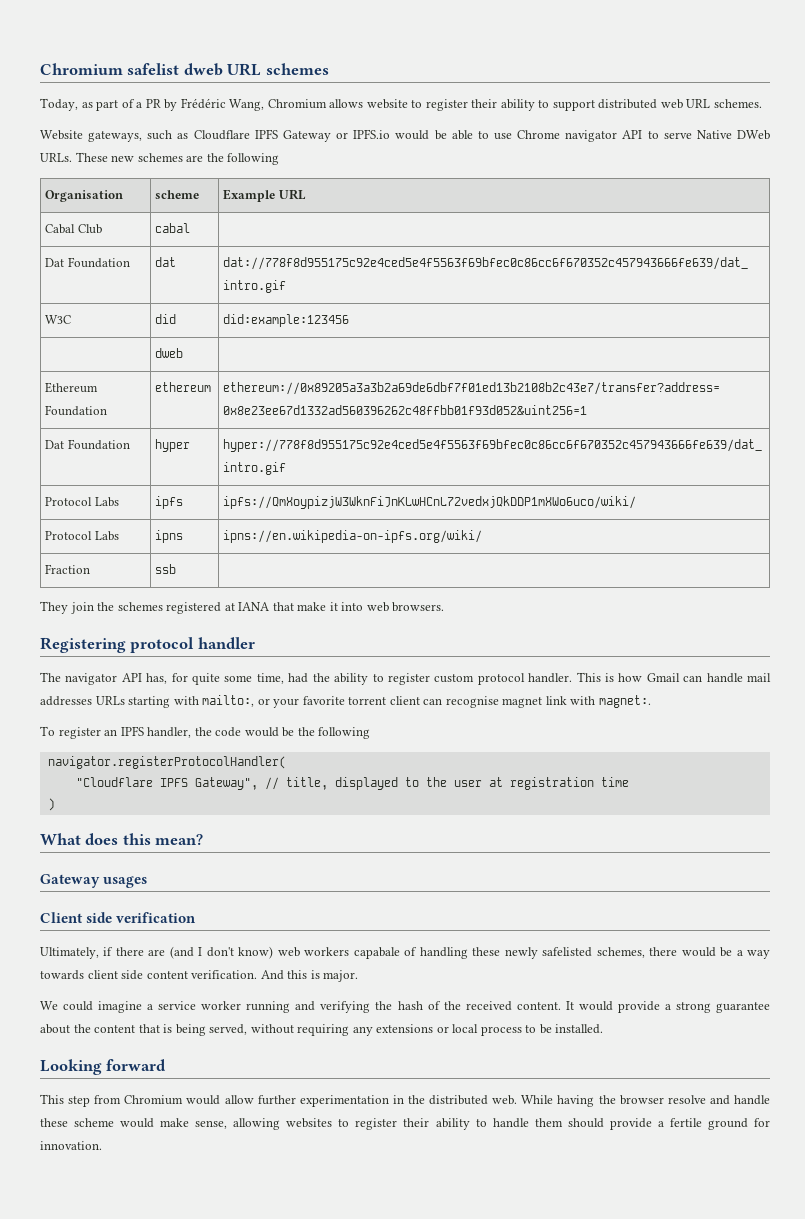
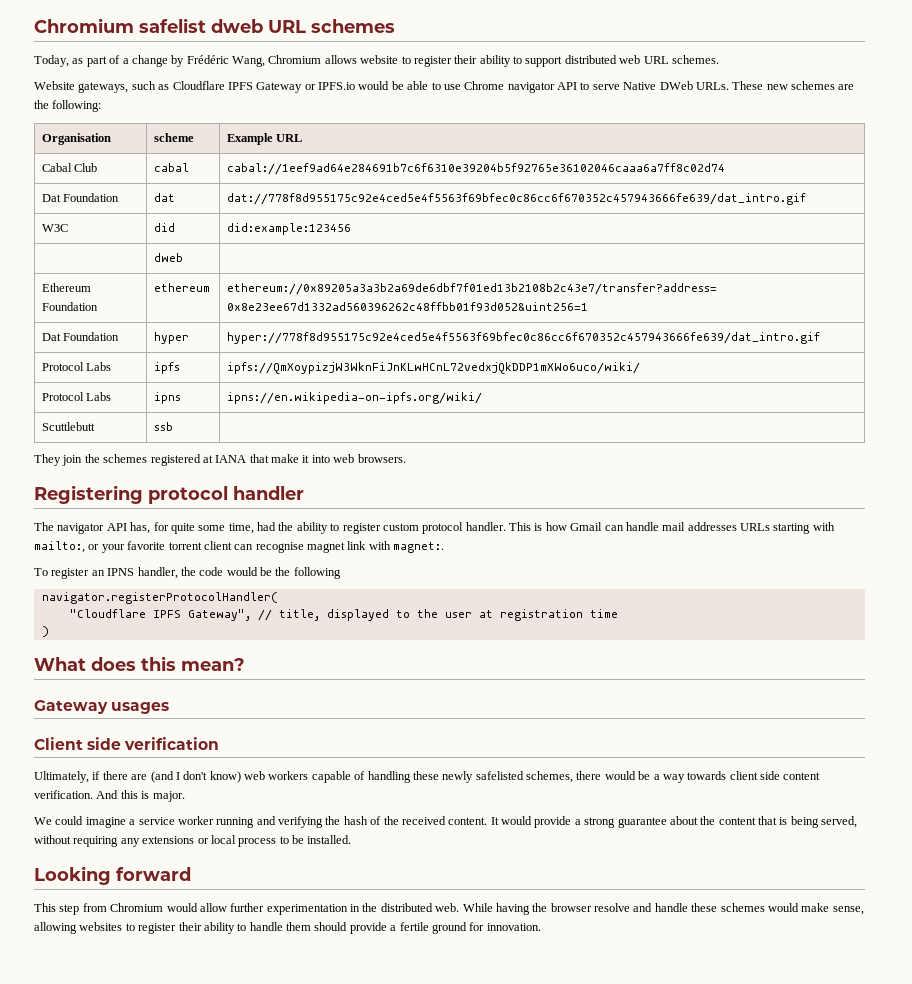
- Today, as part of a PR by Frédéric Wang, Chromium allows website to register their ability to support distributed web URL schemes.
+ Today, as part of a change by Frédéric Wang, Chromium allows website to register their ability to support distributed web URL schemes.
- These new schemes are the following
+ These new schemes are the following:
- Cabal Club | cabal |
+ Cabal Club | cabal | cabal://1eef9ad64e284691b7c6f6310e39204b5f92765e36102046caaa6a7ff8c02d74
- Fraction | ssb |
+ Scuttlebutt | ssb |
- To register an IPFS handler, the code would be the following
+ To register an IPNS handler, the code would be the following
- Ultimately, if there are (and I don't know) web workers capabale of handling these newly safelisted schemes, there would be a way towards client side content verification.
+ Ultimately, if there are (and I don't know) web workers capable of handling these newly safelisted schemes, there would be a way towards client side content verification.
- While having the browser resolve and handle these scheme would make sense, allowing websites to register their ability to handle them should provide a fertile ground for innovation.
+ While having the browser resolve and handle these schemes would make sense, allowing websites to register their ability to handle them should provide a fertile ground for innovation.

